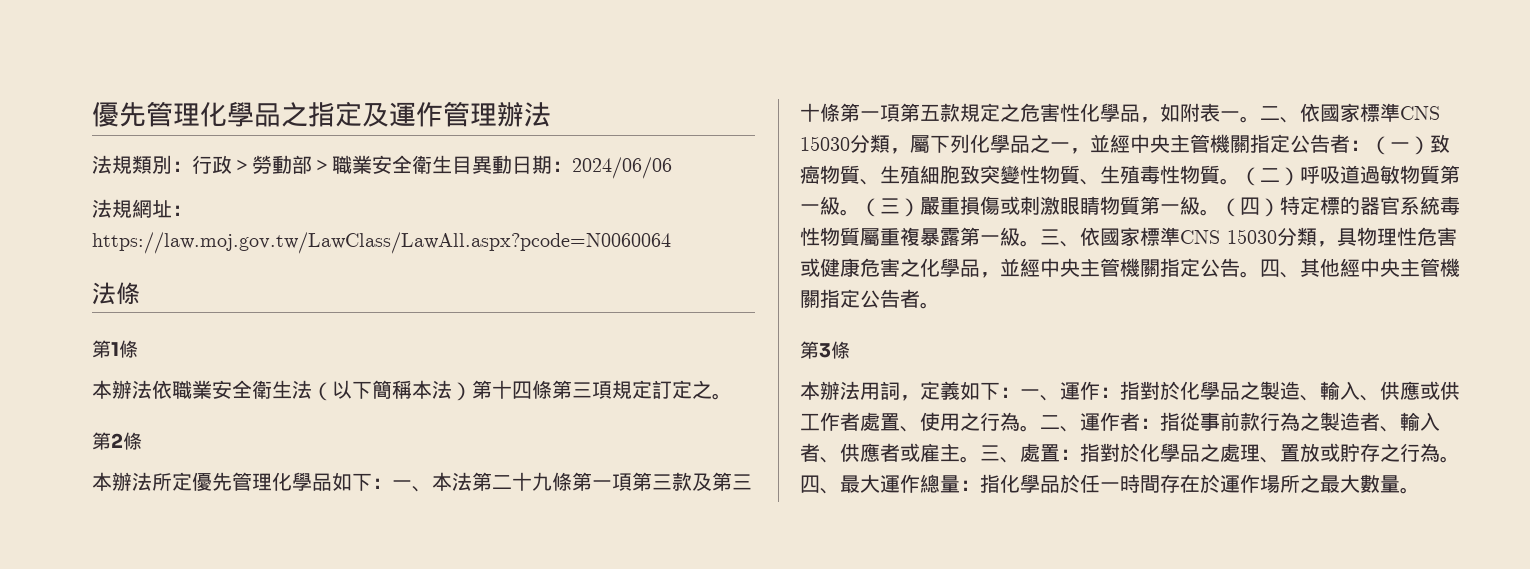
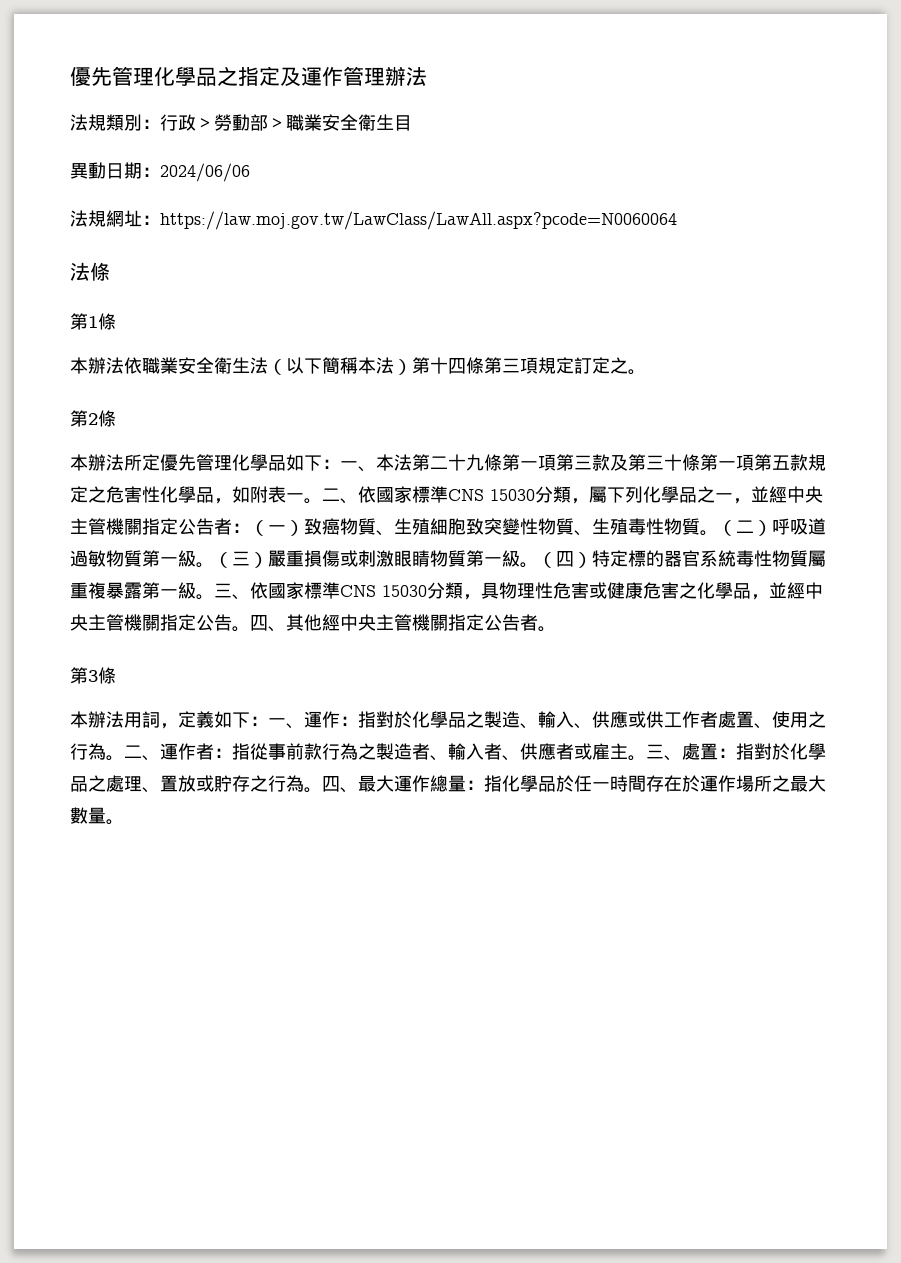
- 法規類別：行政＞勞動部＞職業安全衛生目異動日期：2024/06/06
+ 法規類別：行政＞勞動部＞職業安全衛生目
+ 異動日期：2024/06/06

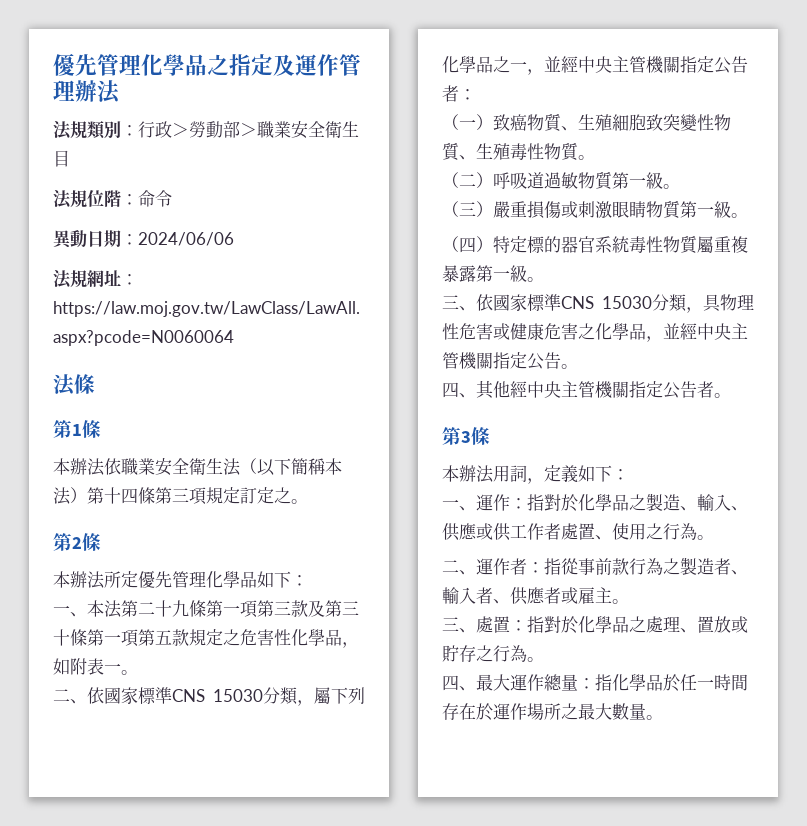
+ 法規位階：命令
- 本辦法所定優先管理化學品如下：一、本法第二十九條第一項第三款及第三十條第一項第五款規定之危害性化學品，如附表一。二、依國家標準CNS 15030分類，屬下列化學品之一，並經中央主管機關指定公告者：（一）致癌物質、生殖細胞致突變性物質、生殖毒性物質。（二）呼吸道過敏物質第一級。（三）嚴重損傷或刺激眼睛物質第一級。（四）特定標的器官系統毒性物質屬重複暴露第一級。三、依國家標準CNS 15030分類，具物理性危害或健康危害之化學品，並經中央主管機關指定公告。四、其他經中央主管機關指定公告者。
+ 本辦法所定優先管理化學品如下：
+ 一、本法第二十九條第一項第三款及第三十條第一項第五款規定之危害性化學品，如附表一。
+ 二、依國家標準CNS 15030分類，屬下列化學品之一，並經中央主管機關指定公告者：
+ （一）致癌物質、生殖細胞致突變性物質、生殖毒性物質。
+ （二）呼吸道過敏物質第一級。
+ （三）嚴重損傷或刺激眼睛物質第一級。
+ （四）特定標的器官系統毒性物質屬重複暴露第一級。
+ 三、依國家標準CNS 15030分類，具物理性危害或健康危害之化學品，並經中央主管機關指定公告。
+ 四、其他經中央主管機關指定公告者。
- 本辦法用詞，定義如下：一、運作：
+ 本辦法用詞，定義如下：
+ 一、運作：
- 指對於化學品之製造、輸入、供應或供工作者處置、使用之行為。二、運作者：
+ 指對於化學品之製造、輸入、供應或供工作者處置、使用之行為。
+ 二、運作者：
- 指從事前款行為之製造者、輸入者、供應者或雇主。三、處置：
+ 指從事前款行為之製造者、輸入者、供應者或雇主。
+ 三、處置：
- 指對於化學品之處理、置放或貯存之行為。四、最大運作總量：
+ 指對於化學品之處理、置放或貯存之行為。
+ 四、最大運作總量：

